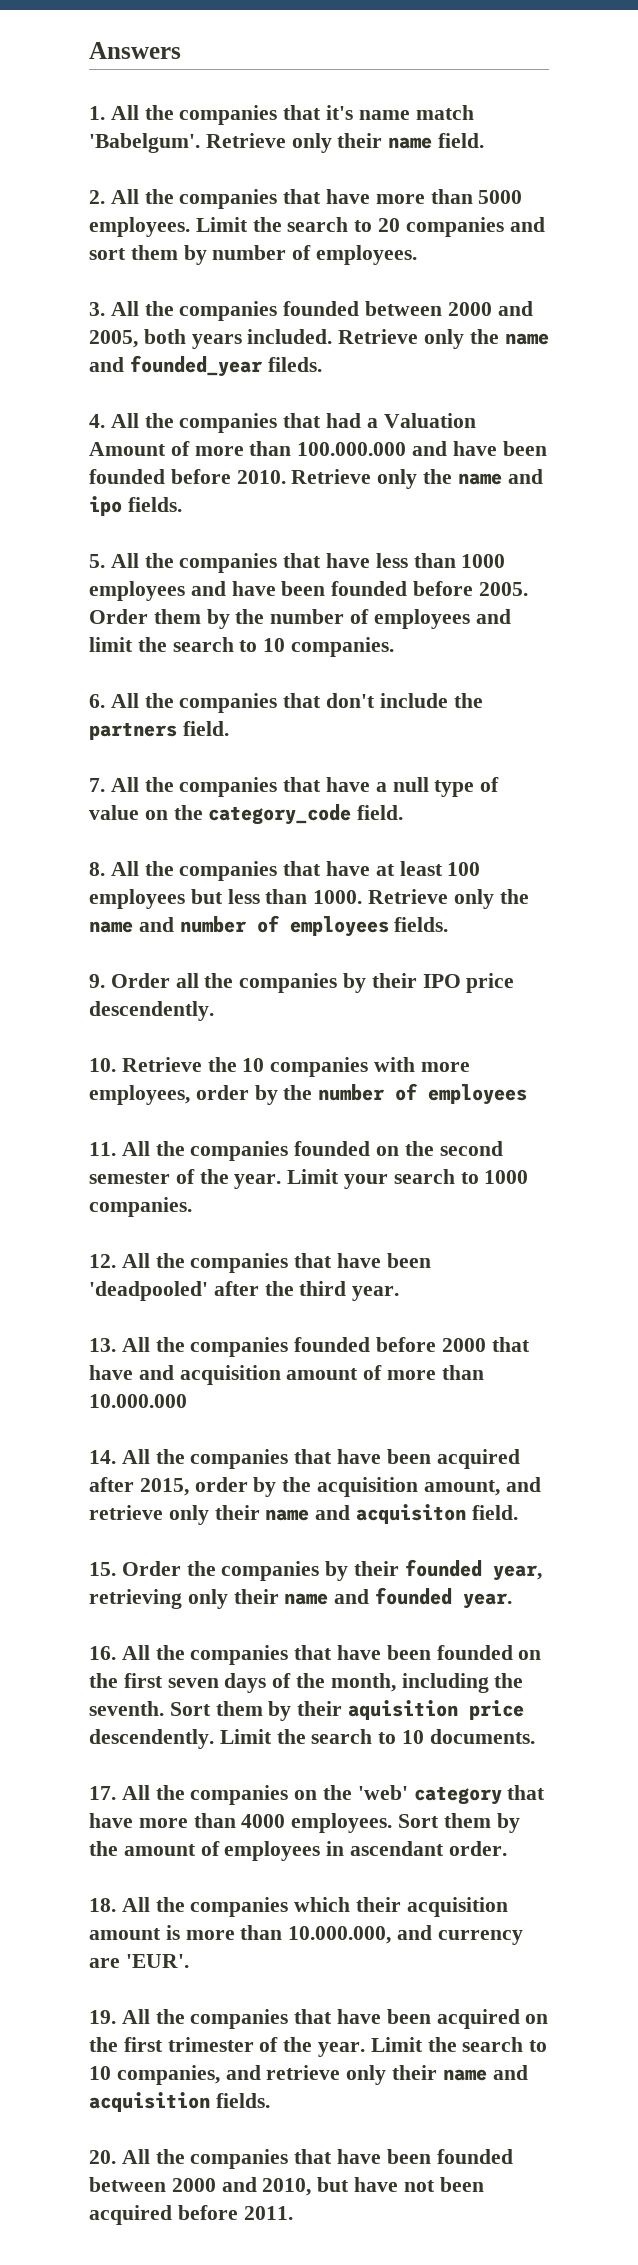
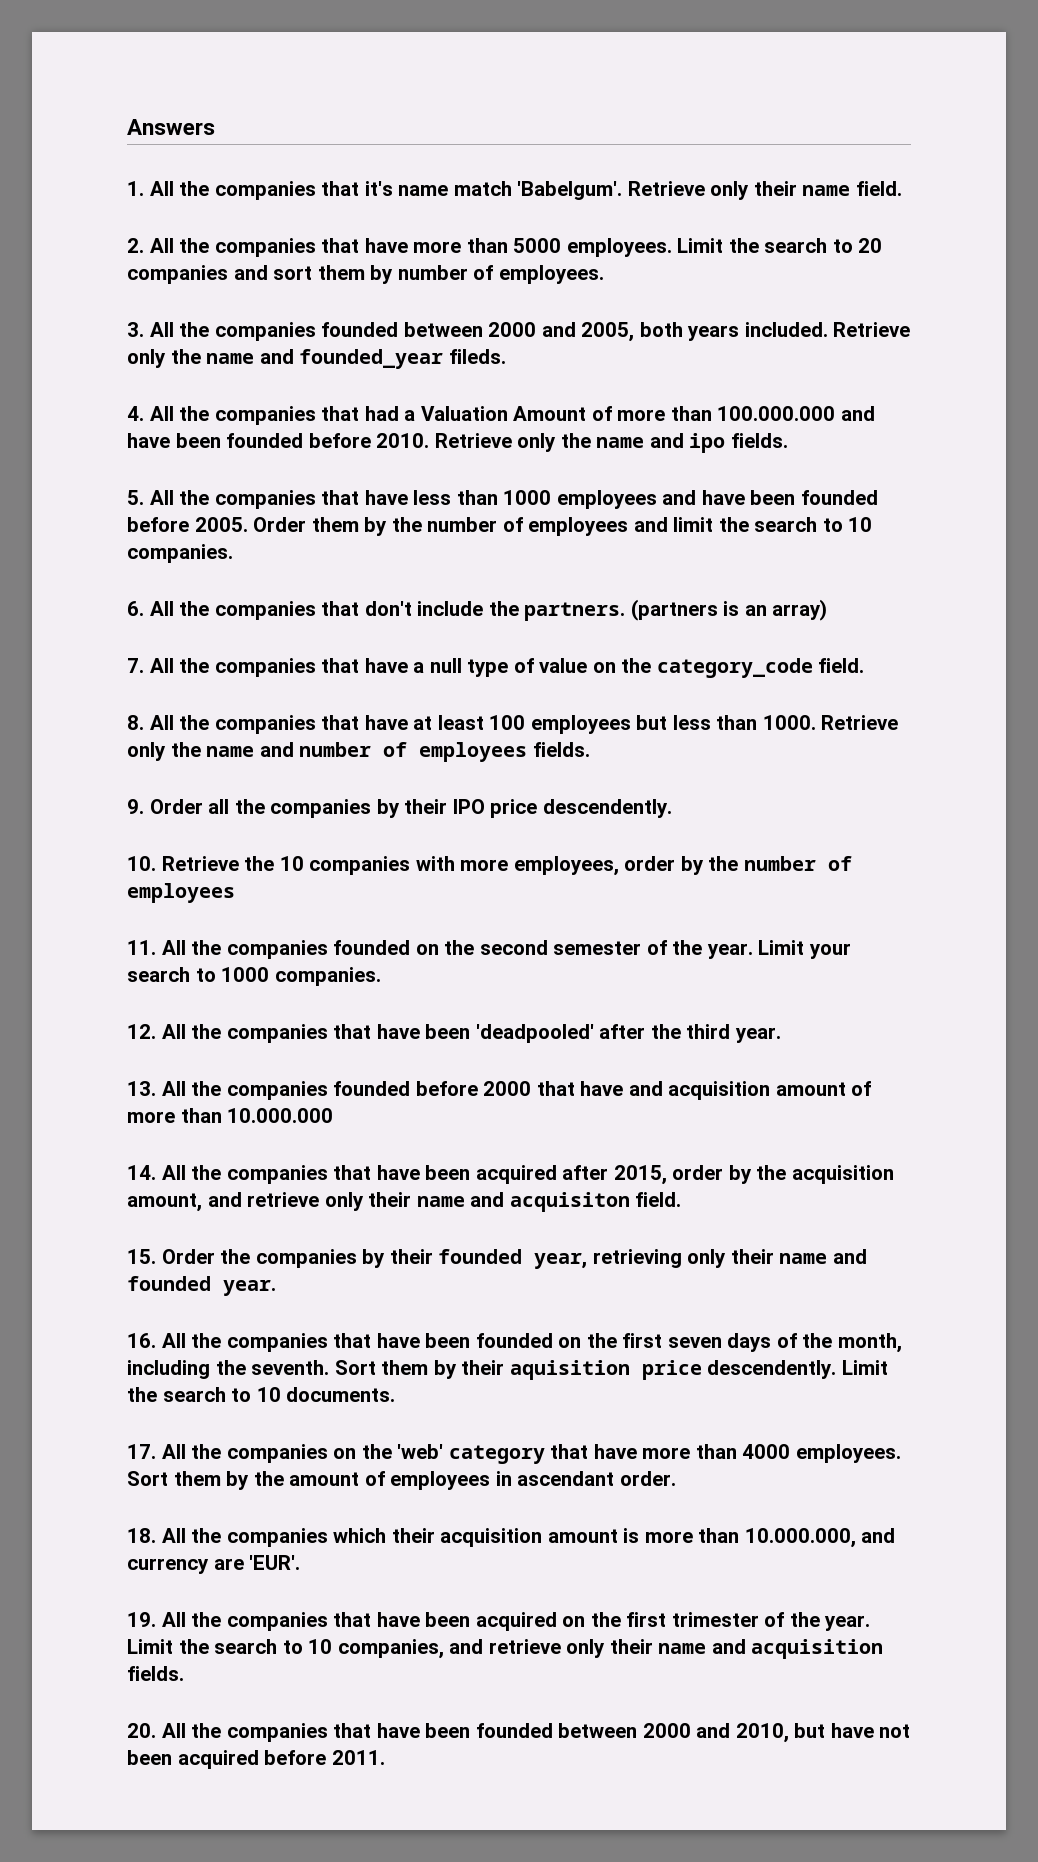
- 6. All the companies that don't include the partners field.
+ 6. All the companies that don't include the partners. (partners is an array)

